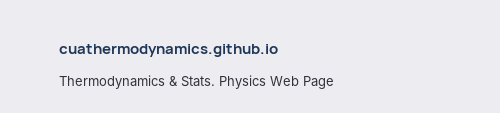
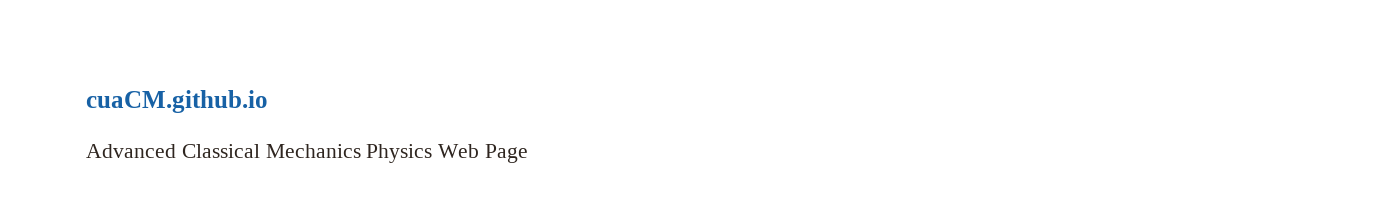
- cuathermodynamics.github.io
- Thermodynamics & Stats. Physics Web Page
+ cuaCM.github.io
+ Advanced Classical Mechanics Physics Web Page

